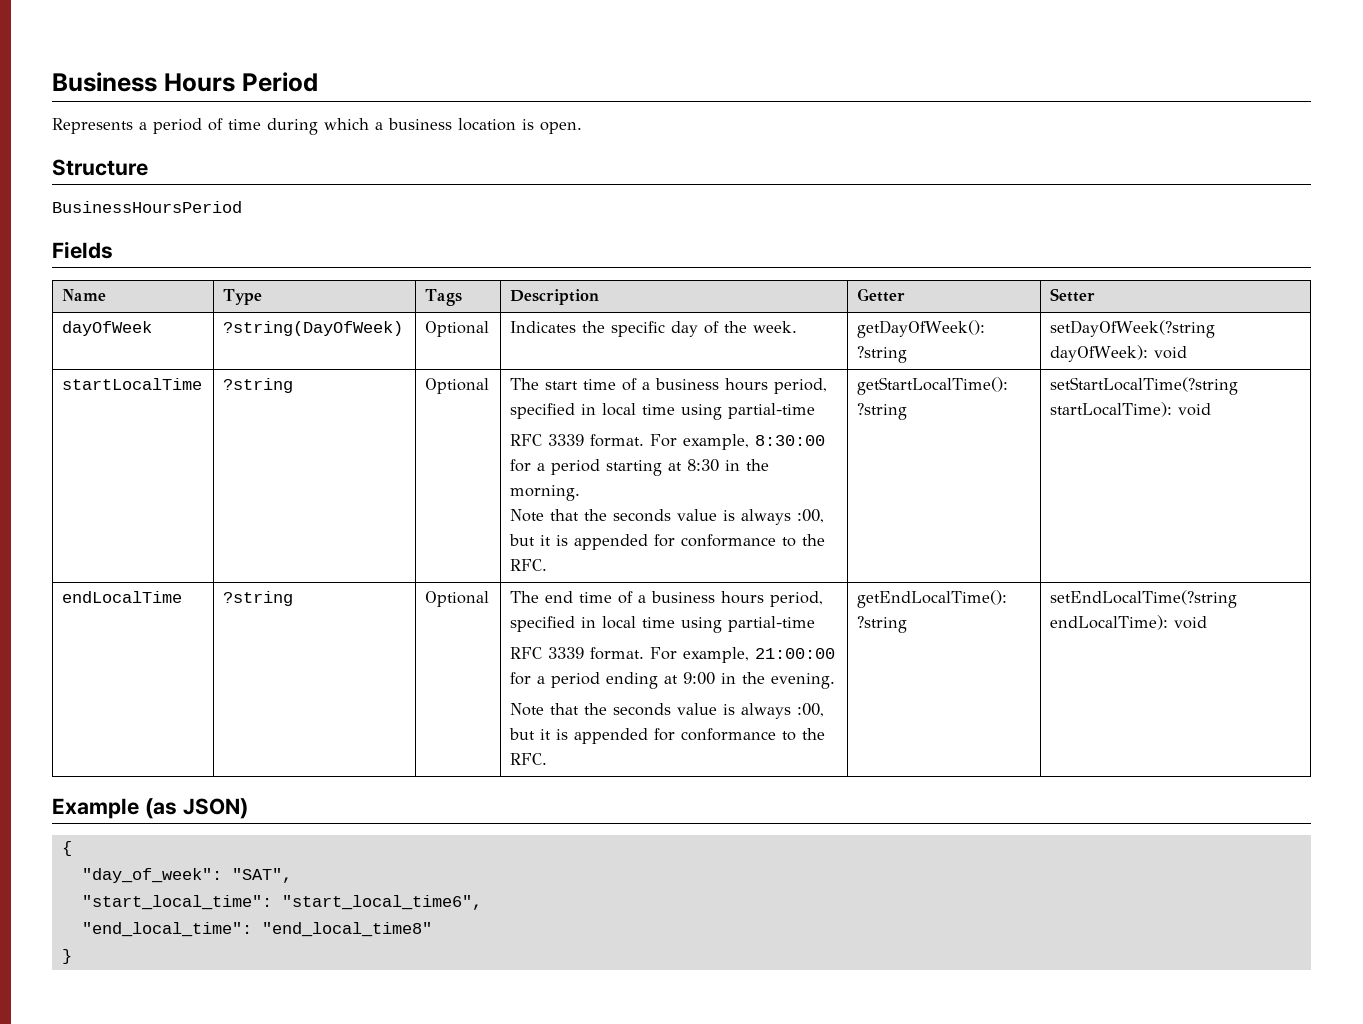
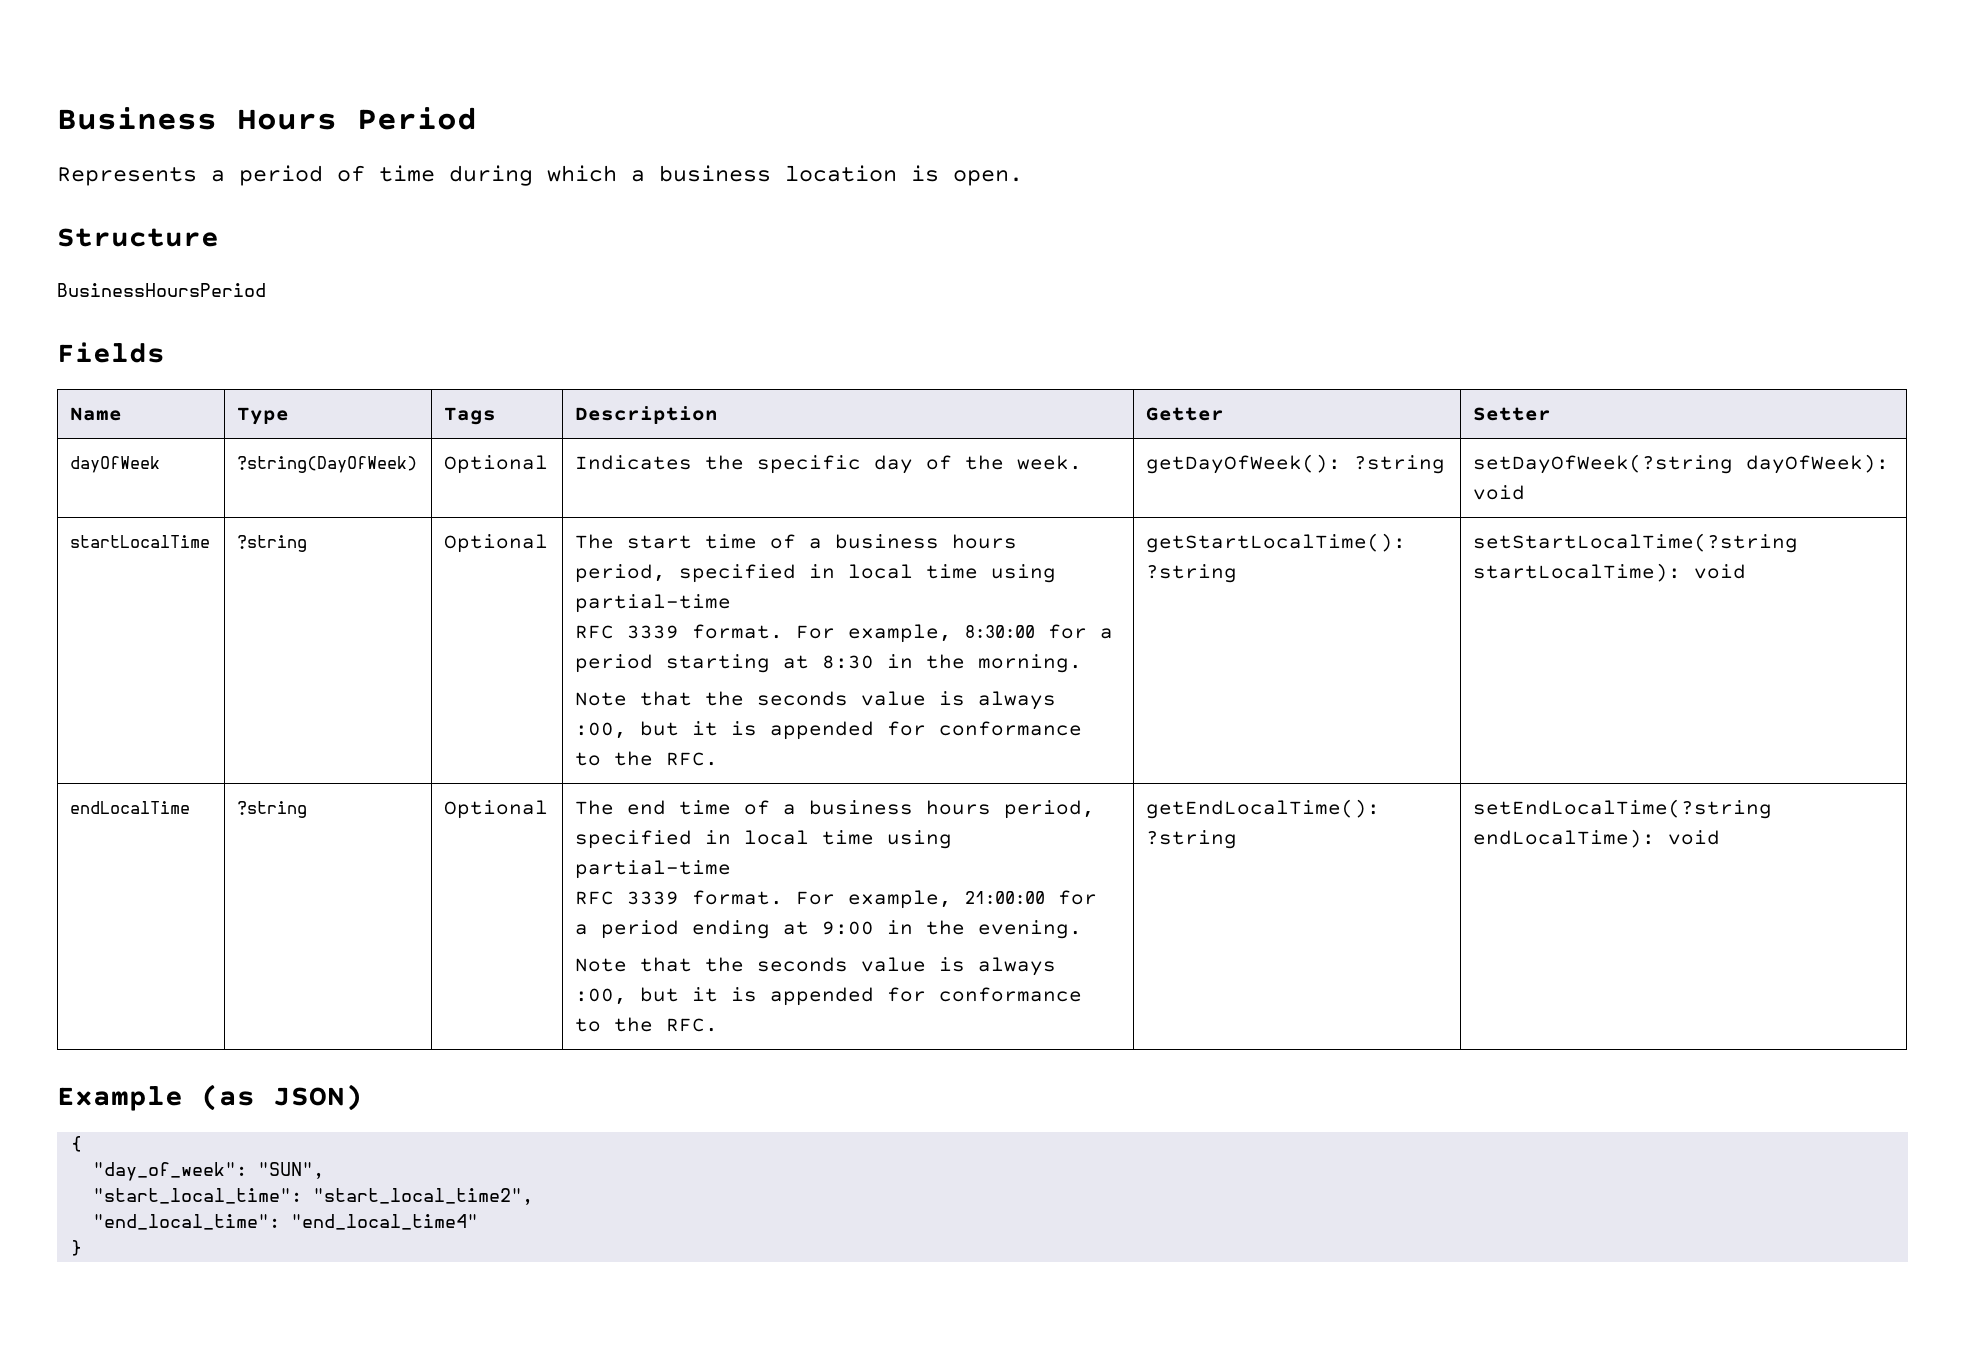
- "day_of_week": "SAT",
+ "day_of_week": "SUN",
- "start_local_time": "start_local_time6",
+ "start_local_time": "start_local_time2",
- "end_local_time": "end_local_time8"
+ "end_local_time": "end_local_time4"

